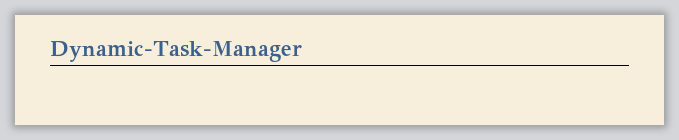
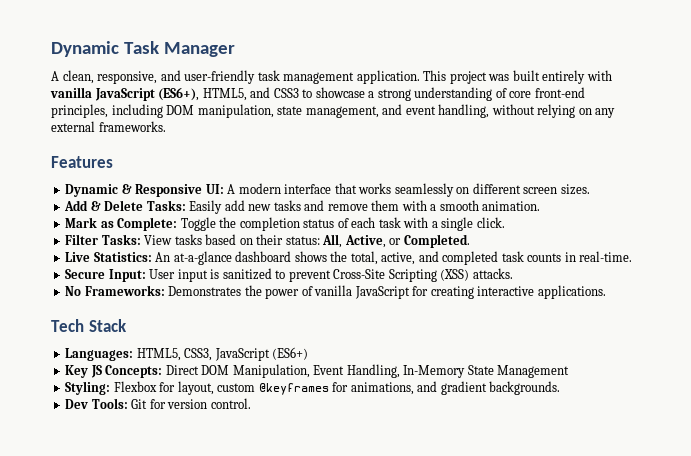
- Dynamic-Task-Manager
+ Dynamic Task Manager
+ A clean, responsive, and user-friendly task management application. This project was built entirely with vanilla JavaScript (ES6+), HTML5, and CSS3 to showcase a strong understanding of core front-end principles, including DOM manipulation, state management, and event handling, without relying on any external frameworks.
+ Features
+ Dynamic & Responsive UI: A modern interface that works seamlessly on different screen sizes.
+ Add & Delete Tasks: Easily add new tasks and remove them with a smooth animation.
+ Mark as Complete: Toggle the completion status of each task with a single click.
+ Filter Tasks: View tasks based on their status: All, Active, or Completed.
+ Live Statistics: An at-a-glance dashboard shows the total, active, and completed task counts in real-time.
+ Secure Input: User input is sanitized to prevent Cross-Site Scripting (XSS) attacks.
+ No Frameworks: Demonstrates the power of vanilla JavaScript for creating interactive applications.
+ Tech Stack
+ Languages: HTML5, CSS3, JavaScript (ES6+)
+ Key JS Concepts: Direct DOM Manipulation, Event Handling, In-Memory State Management
+ Styling: Flexbox for layout, custom @keyframes for animations, and gradient backgrounds.
+ Dev Tools: Git for version control.

